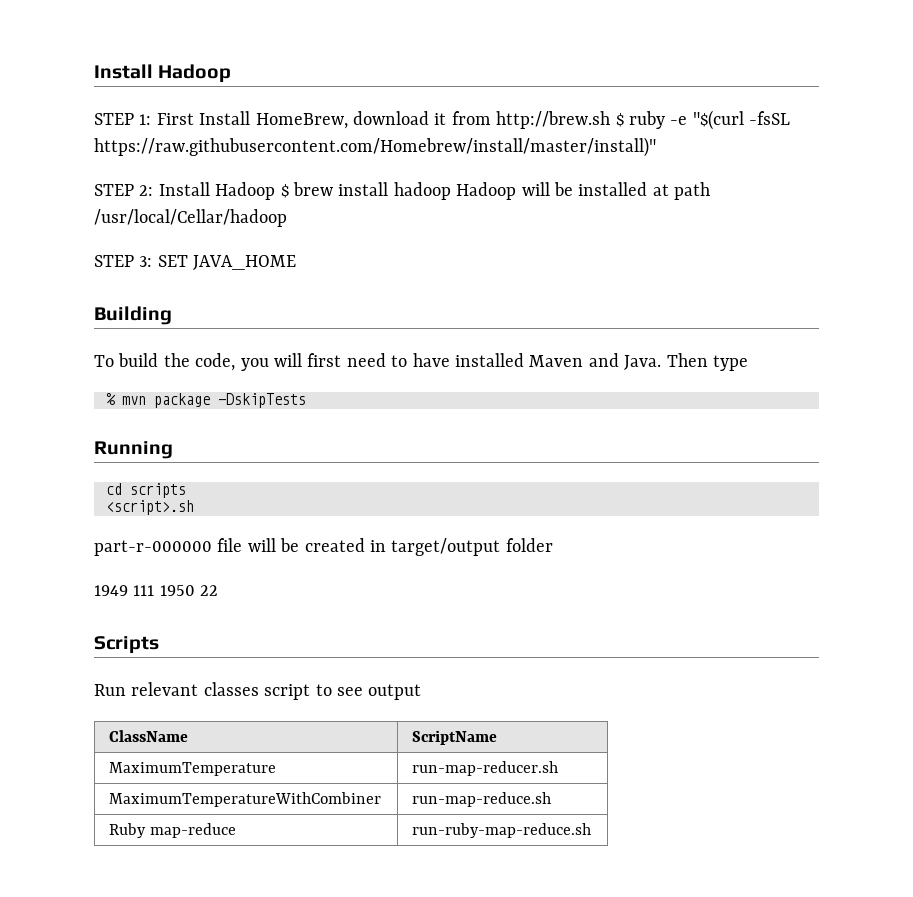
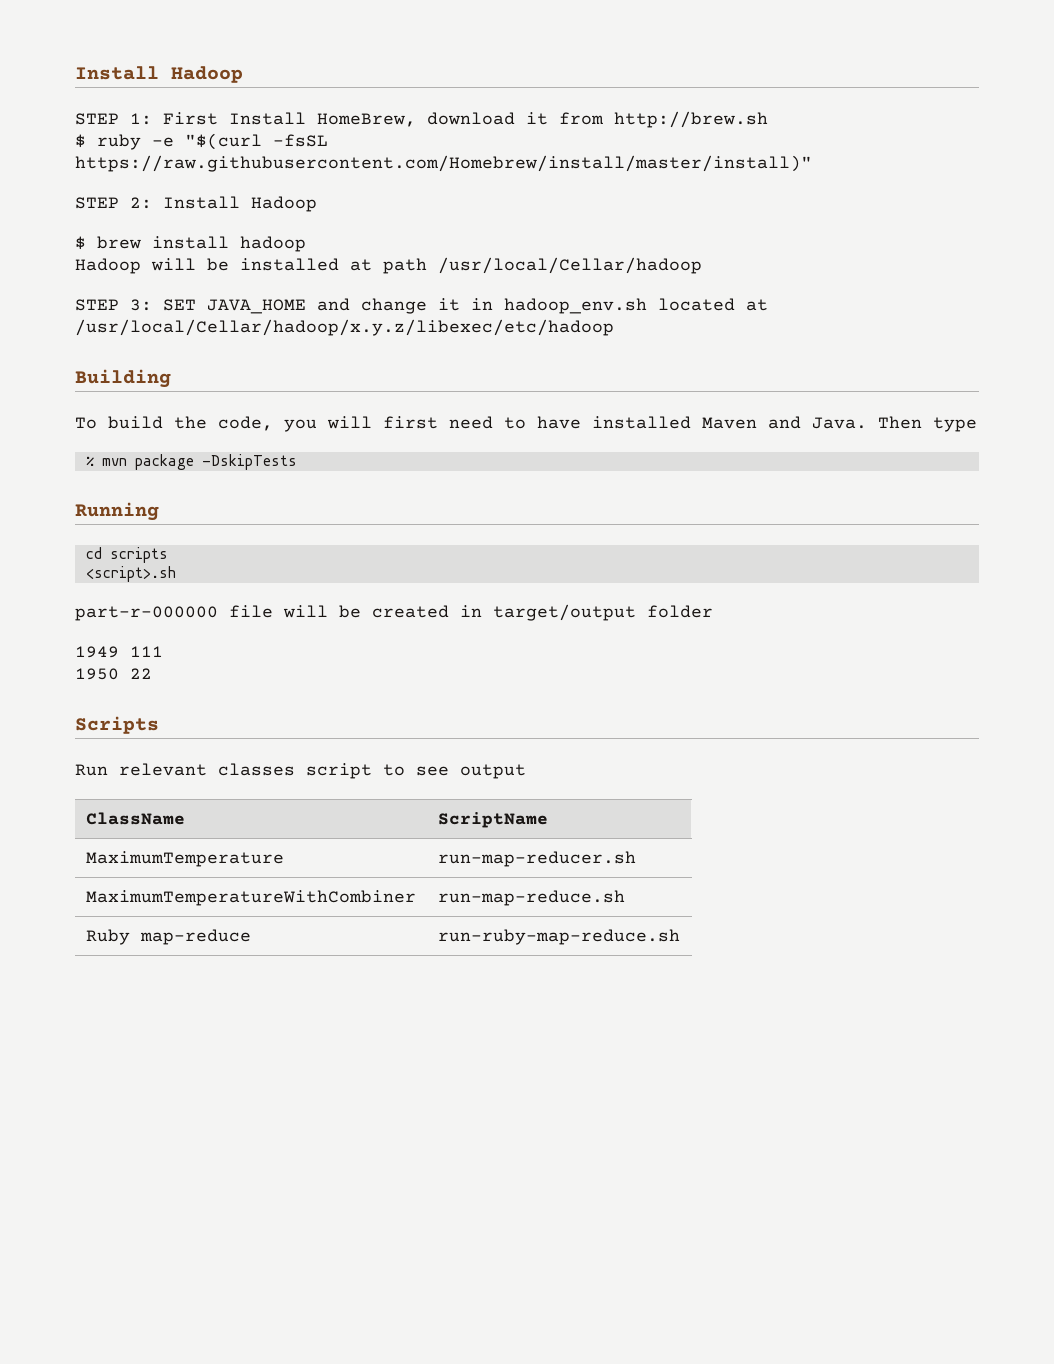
- STEP 1: First Install HomeBrew, download it from http://brew.sh $ ruby -e "$(curl -fsSL https://raw.githubusercontent.com/Homebrew/install/master/install)"
+ STEP 1: First Install HomeBrew, download it from http://brew.sh
+ $ ruby -e "$(curl -fsSL https://raw.githubusercontent.com/Homebrew/install/master/install)"
- STEP 2: Install Hadoop $ brew install hadoop Hadoop will be installed at path /usr/local/Cellar/hadoop
+ STEP 2: Install Hadoop
+ $ brew install hadoop
+ Hadoop will be installed at path /usr/local/Cellar/hadoop
- STEP 3: SET JAVA_HOME
+ STEP 3: SET JAVA_HOME and change it in hadoop_env.sh located at /usr/local/Cellar/hadoop/x.y.z/libexec/etc/hadoop
- 1949 111 1950 22
+ 1949 111
+ 1950 22

